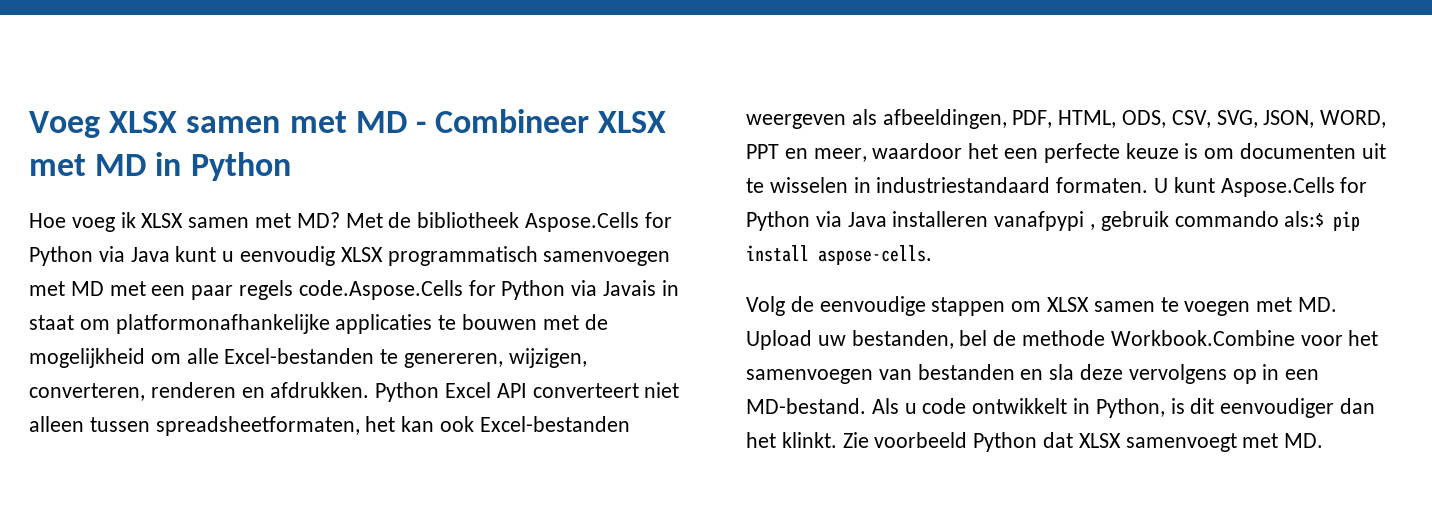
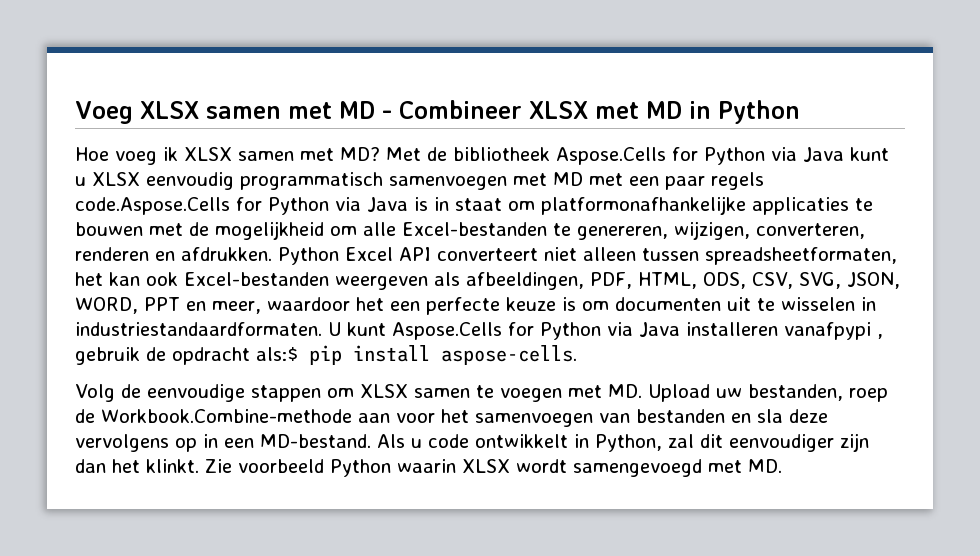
- Met de bibliotheek Aspose.Cells for Python via Java kunt u eenvoudig XLSX programmatisch samenvoegen met MD met een paar regels code.Aspose.Cells for Python via Javais in staat om platformonafhankelijke applicaties te bouwen met de mogelijkheid om alle Excel-bestanden te genereren, wijzigen, converteren, renderen en afdrukken.
+ Met de bibliotheek Aspose.Cells for Python via Java kunt u XLSX eenvoudig programmatisch samenvoegen met MD met een paar regels code.Aspose.Cells for Python via Java is in staat om platformonafhankelijke applicaties te bouwen met de mogelijkheid om alle Excel-bestanden te genereren, wijzigen, converteren, renderen en afdrukken.
- Python Excel API converteert niet alleen tussen spreadsheetformaten, het kan ook Excel-bestanden weergeven als afbeeldingen, PDF, HTML, ODS, CSV, SVG, JSON, WORD, PPT en meer, waardoor het een perfecte keuze is om documenten uit te wisselen in industriestandaard formaten.
+ Python Excel API converteert niet alleen tussen spreadsheetformaten, het kan ook Excel-bestanden weergeven als afbeeldingen, PDF, HTML, ODS, CSV, SVG, JSON, WORD, PPT en meer, waardoor het een perfecte keuze is om documenten uit te wisselen in industriestandaardformaten.
- U kunt Aspose.Cells for Python via Java installeren vanafpypi , gebruik commando als:$ pip install aspose-cells.
+ U kunt Aspose.Cells for Python via Java installeren vanafpypi , gebruik de opdracht als:$ pip install aspose-cells.
- Volg de eenvoudige stappen om XLSX samen te voegen met MD. Upload uw bestanden, bel de methode Workbook.Combine voor het samenvoegen van bestanden en sla deze vervolgens op in een MD-bestand.
+ Volg de eenvoudige stappen om XLSX samen te voegen met MD. Upload uw bestanden, roep de Workbook.Combine-methode aan voor het samenvoegen van bestanden en sla deze vervolgens op in een MD-bestand.
- Als u code ontwikkelt in Python, is dit eenvoudiger dan het klinkt.
+ Als u code ontwikkelt in Python, zal dit eenvoudiger zijn dan het klinkt.
- Zie voorbeeld Python dat XLSX samenvoegt met MD.
+ Zie voorbeeld Python waarin XLSX wordt samengevoegd met MD.

